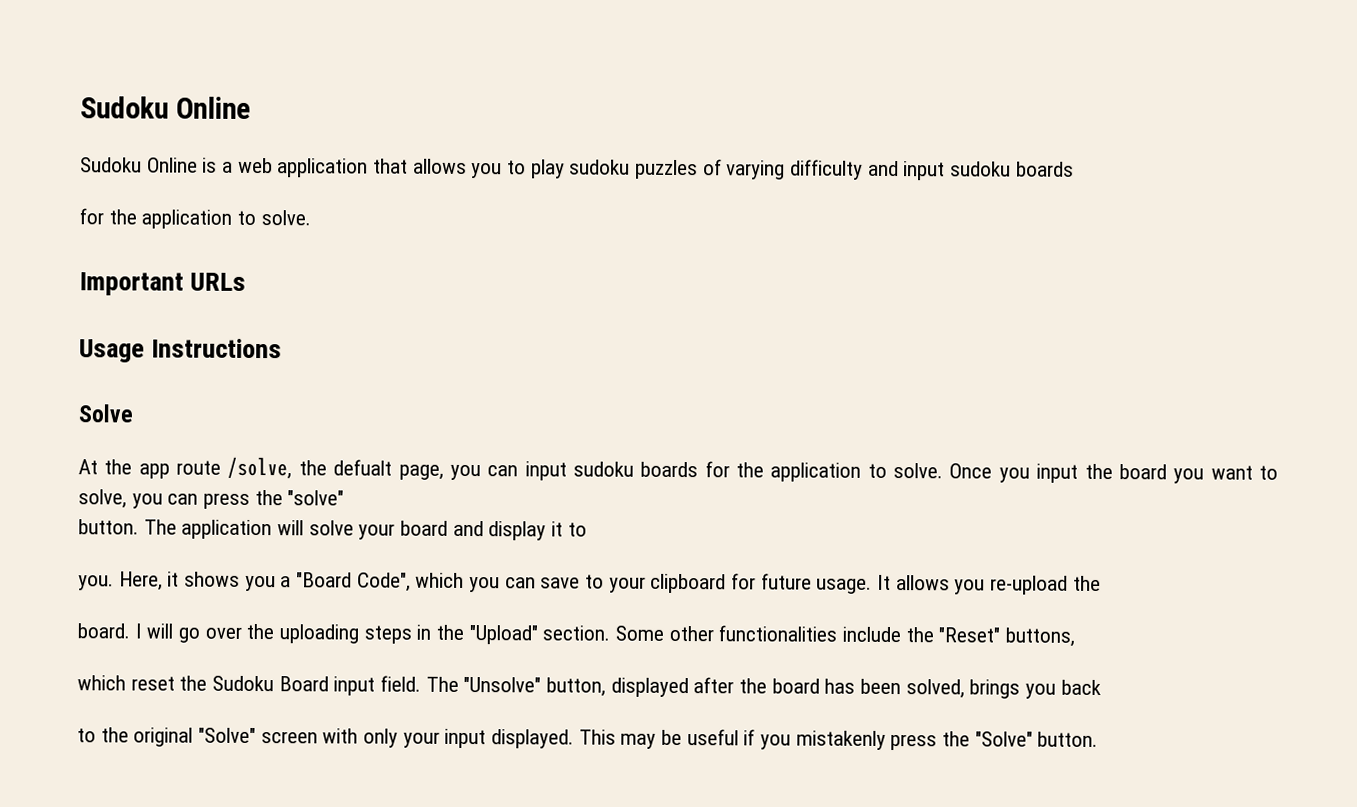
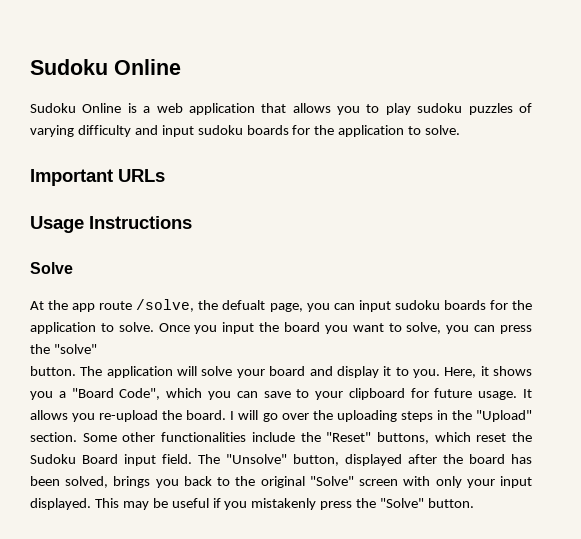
- Sudoku Online is a web application that allows you to play sudoku puzzles of varying difficulty and input sudoku boards
- for the application to solve.
+ Sudoku Online is a web application that allows you to play sudoku puzzles of varying difficulty and input sudoku boards for the application to solve.
- The application will solve your board and display it to
- you.
+ The application will solve your board and display it to you.
- It allows you re-upload the
- board.
+ It allows you re-upload the board.
- Some other functionalities include the "Reset" buttons,
- which reset the Sudoku Board input field.
+ Some other functionalities include the "Reset" buttons, which reset the Sudoku Board input field.
- The "Unsolve" button, displayed after the board has been solved, brings you back
- to the original "Solve" screen with only your input displayed.
+ The "Unsolve" button, displayed after the board has been solved, brings you back to the original "Solve" screen with only your input displayed.

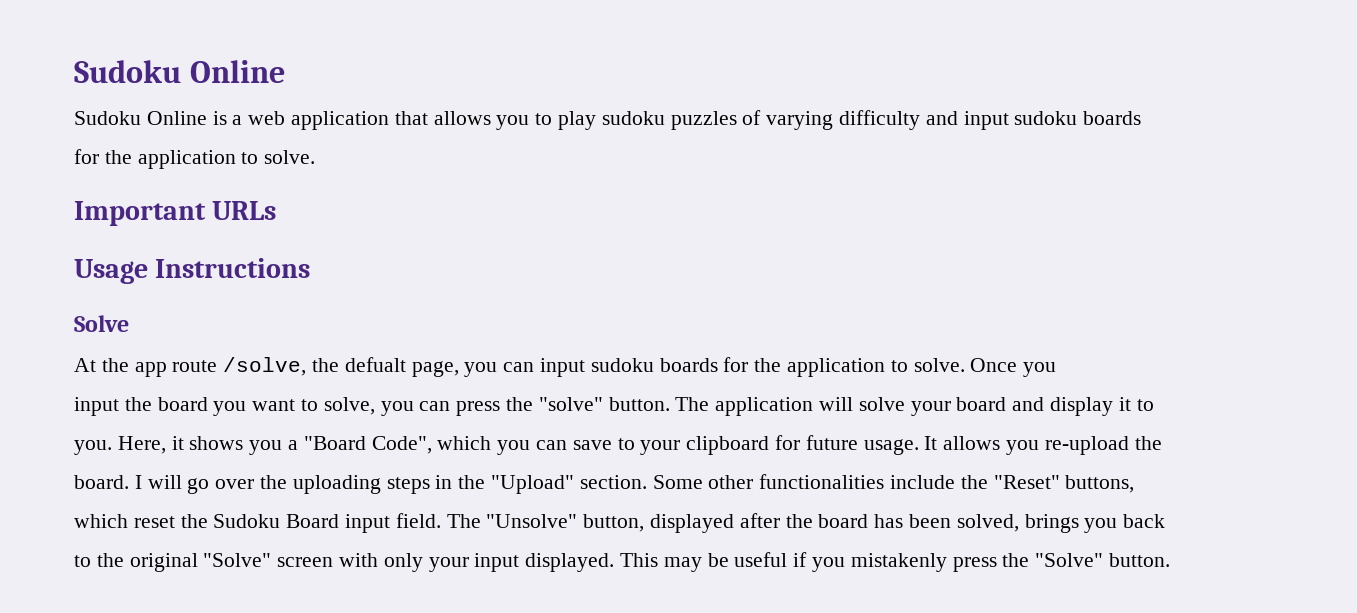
- Sudoku Online is a web application that allows you to play sudoku puzzles of varying difficulty and input sudoku boards for the application to solve.
+ Sudoku Online is a web application that allows you to play sudoku puzzles of varying difficulty and input sudoku boards
+ for the application to solve.
- Once you input the board you want to solve, you can press the "solve"
- button.
+ Once you
+ input the board you want to solve, you can press the "solve" button.
- The application will solve your board and display it to you.
+ The application will solve your board and display it to
+ you.
- It allows you re-upload the board.
+ It allows you re-upload the
+ board.
- Some other functionalities include the "Reset" buttons, which reset the Sudoku Board input field.
+ Some other functionalities include the "Reset" buttons,
+ which reset the Sudoku Board input field.
- The "Unsolve" button, displayed after the board has been solved, brings you back to the original "Solve" screen with only your input displayed.
+ The "Unsolve" button, displayed after the board has been solved, brings you back
+ to the original "Solve" screen with only your input displayed.

